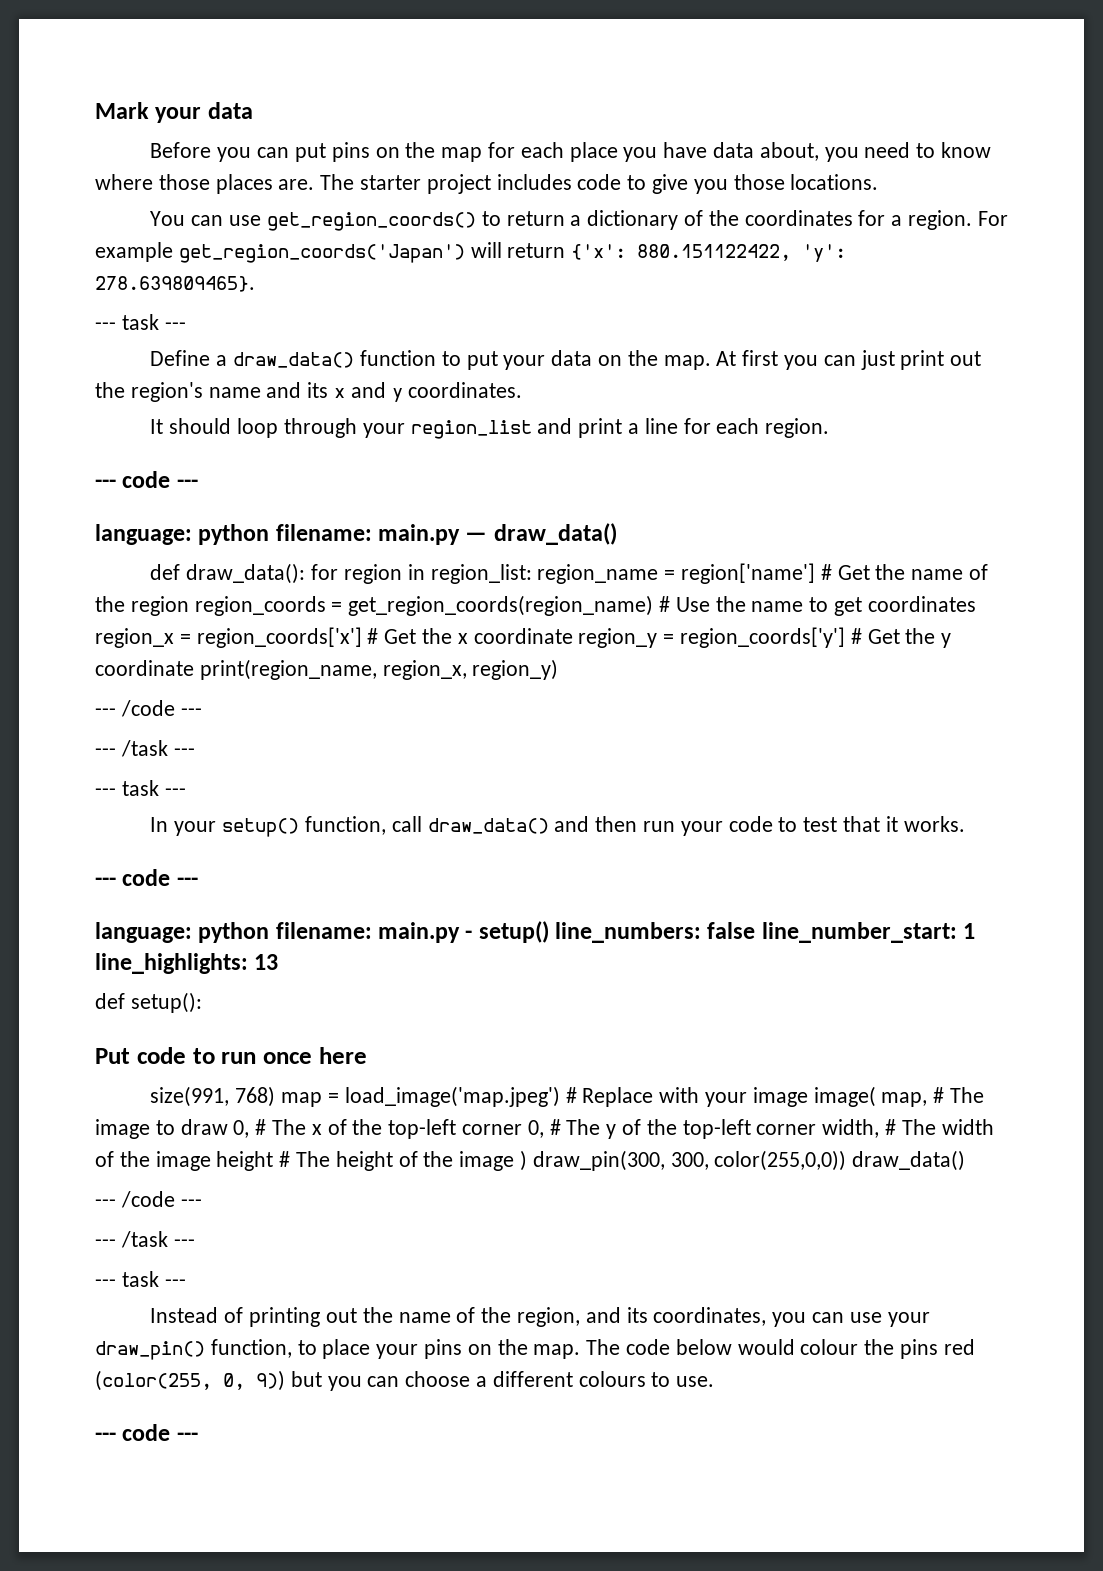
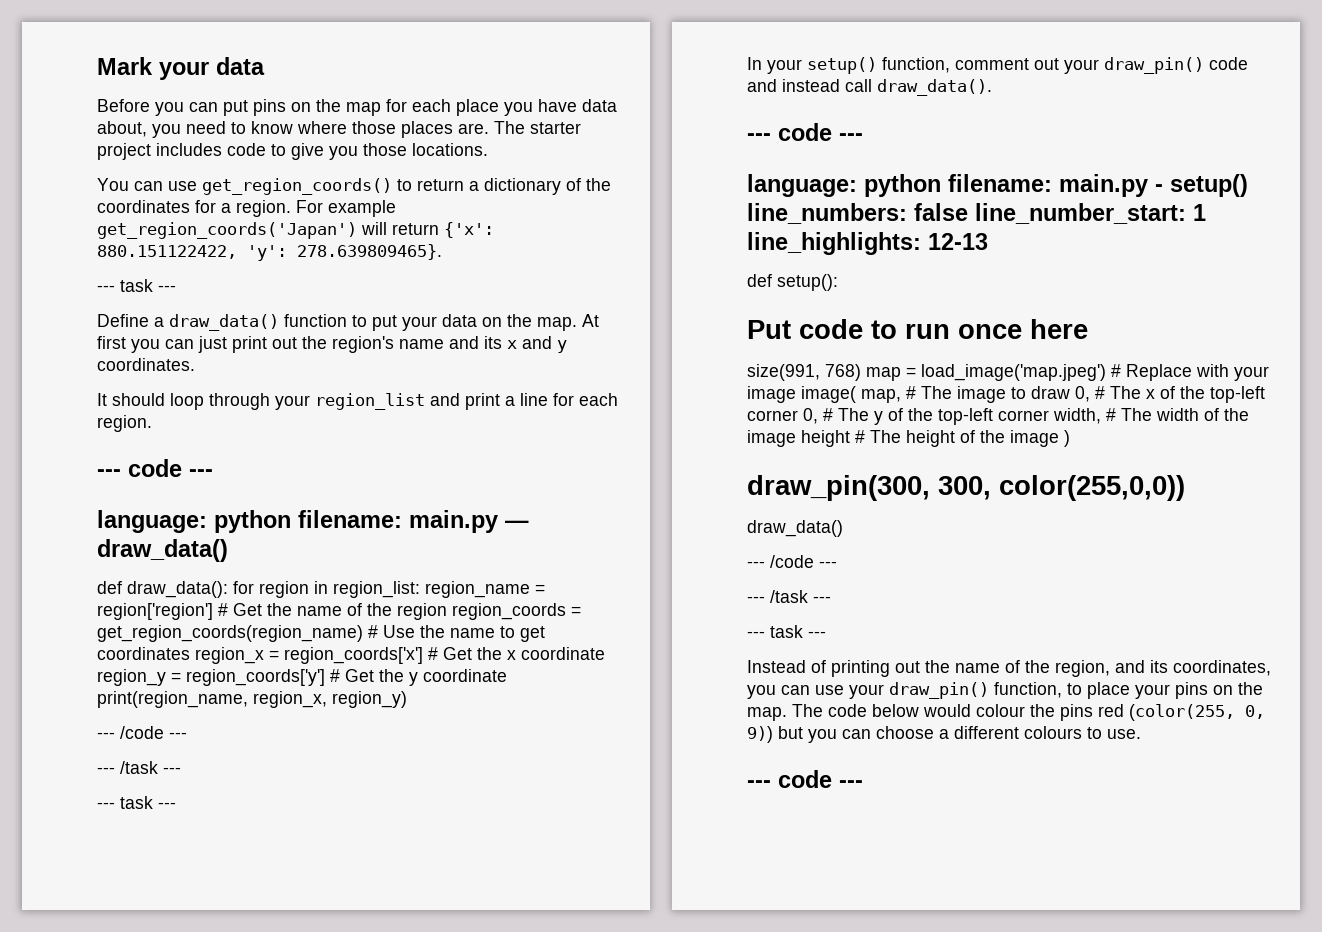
- def draw_data(): for region in region_list: region_name = region['name'] # Get the name of the region region_coords = get_region_coords(region_name) # Use the name to get coordinates region_x = region_coords['x'] # Get the x coordinate region_y = region_coords['y'] # Get the y coordinate print(region_name, region_x, region_y)
+ def draw_data(): for region in region_list: region_name = region['region'] # Get the name of the region region_coords = get_region_coords(region_name) # Use the name to get coordinates region_x = region_coords['x'] # Get the x coordinate region_y = region_coords['y'] # Get the y coordinate print(region_name, region_x, region_y)
- In your setup() function, call draw_data() and then run your code to test that it works.
+ In your setup() function, comment out your draw_pin() code and instead call draw_data().
- language: python filename: main.py - setup() line_numbers: false line_number_start: 1 line_highlights: 13
+ language: python filename: main.py - setup() line_numbers: false line_number_start: 1 line_highlights: 12-13
- size(991, 768) map = load_image('map.jpeg') # Replace with your image image( map, # The image to draw 0, # The x of the top-left corner 0, # The y of the top-left corner width, # The width of the image height # The height of the image ) draw_pin(300, 300, color(255,0,0)) draw_data()
+ size(991, 768) map = load_image('map.jpeg') # Replace with your image image( map, # The image to draw 0, # The x of the top-left corner 0, # The y of the top-left corner width, # The width of the image height # The height of the image )
+ draw_pin(300, 300, color(255,0,0))
+ draw_data()

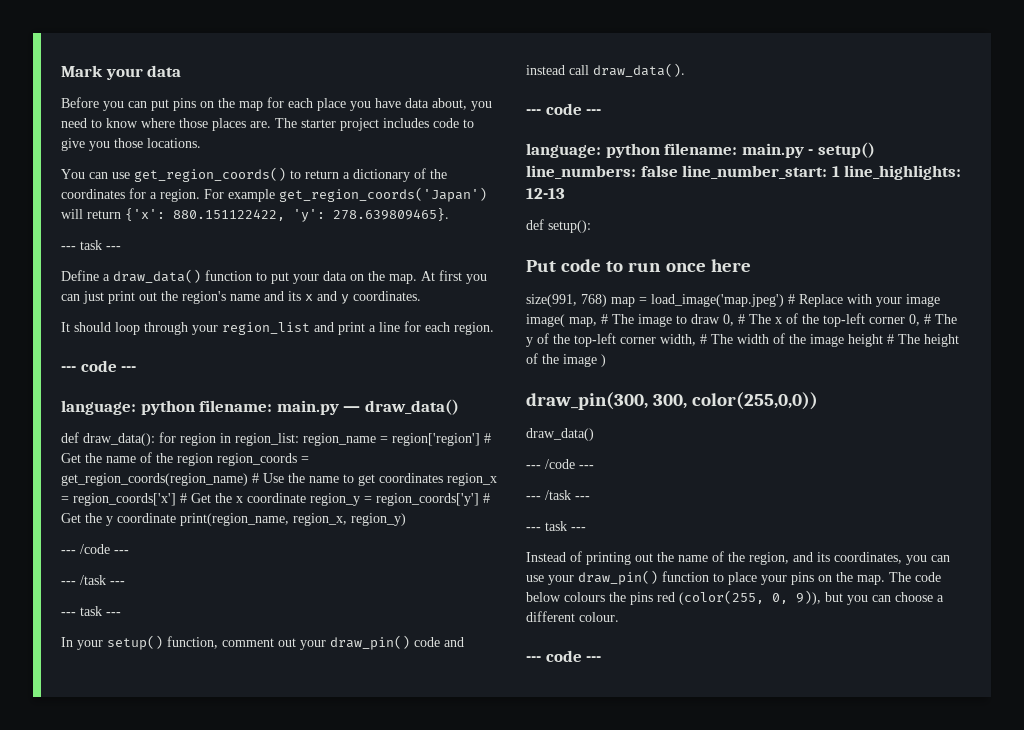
- Instead of printing out the name of the region, and its coordinates, you can use your draw_pin() function, to place your pins on the map.
+ Instead of printing out the name of the region, and its coordinates, you can use your draw_pin() function to place your pins on the map.
- The code below would colour the pins red (color(255, 0, 9)) but you can choose a different colours to use.
+ The code below colours the pins red (color(255, 0, 9)), but you can choose a different colour.

